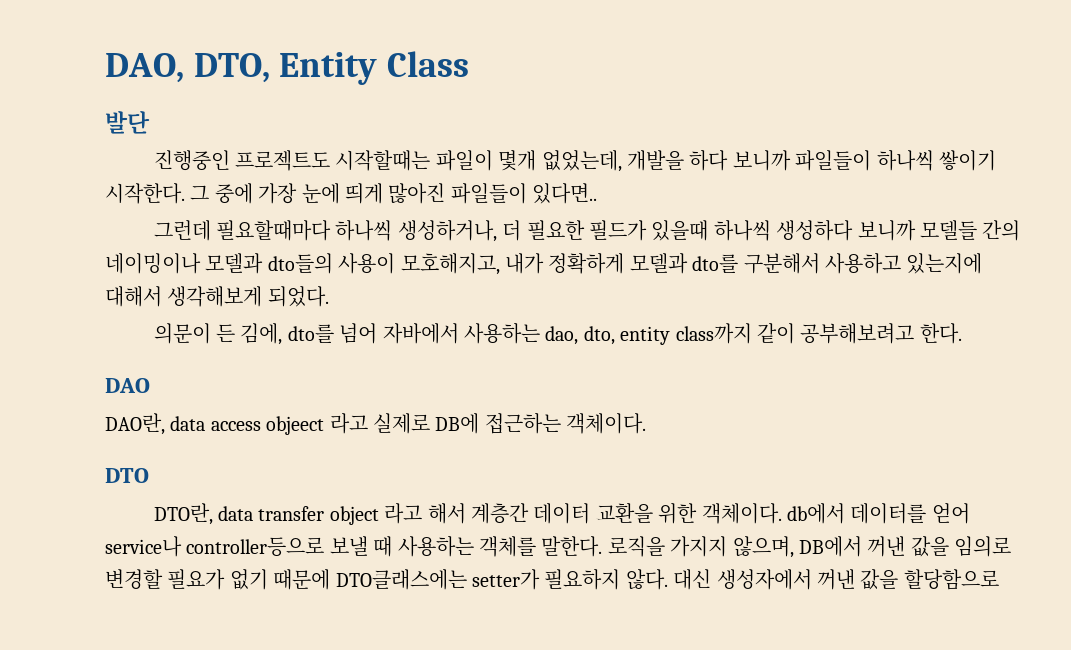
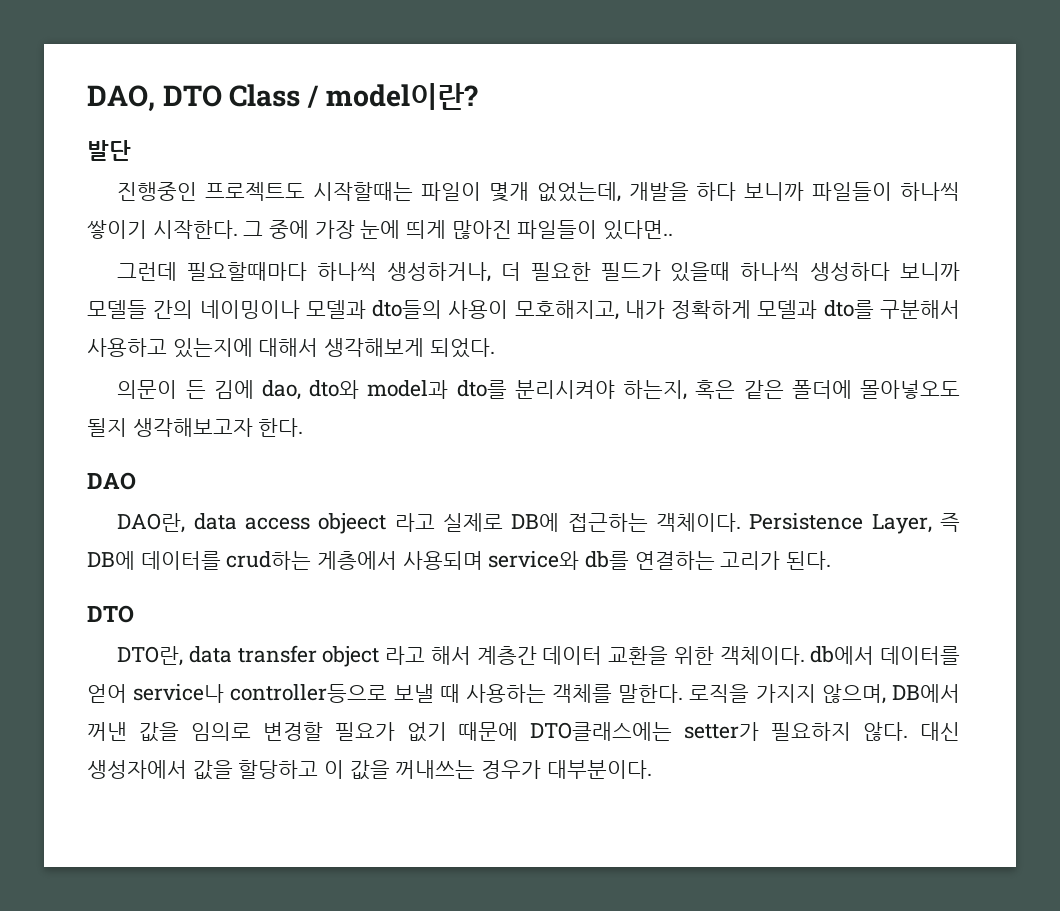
- DAO, DTO, Entity Class
+ DAO, DTO Class / model이란?
- 의문이 든 김에, dto를 넘어 자바에서 사용하는 dao, dto, entity class까지 같이 공부해보려고 한다.
+ 의문이 든 김에 dao, dto와 model과 dto를 분리시켜야 하는지, 혹은 같은 폴더에 몰아넣오도 될지 생각해보고자 한다.
+ Persistence Layer, 즉 DB에 데이터를 crud하는 게층에서 사용되며 service와 db를 연결하는 고리가 된다.
- 대신 생성자에서 꺼낸 값을 할당함으로
+ 대신 생성자에서 값을 할당하고 이 값을 꺼내쓰는 경우가 대부분이다.

